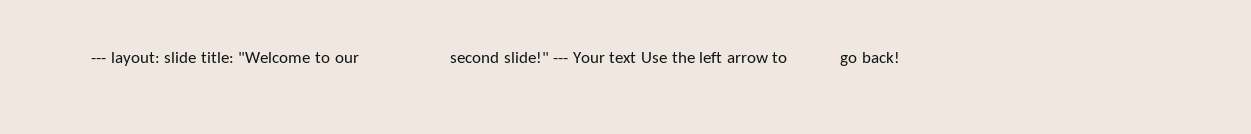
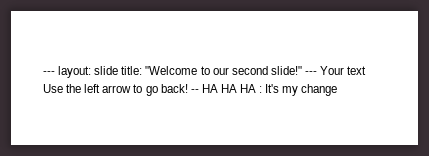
+ -- HA HA HA : It's my change

